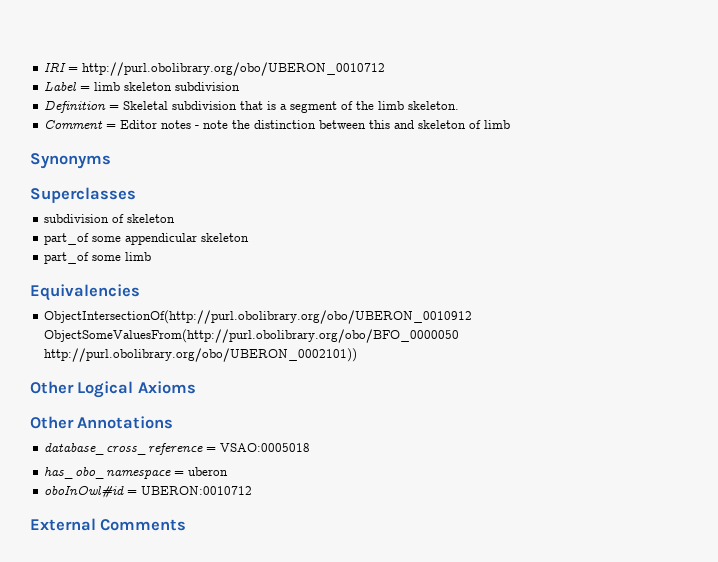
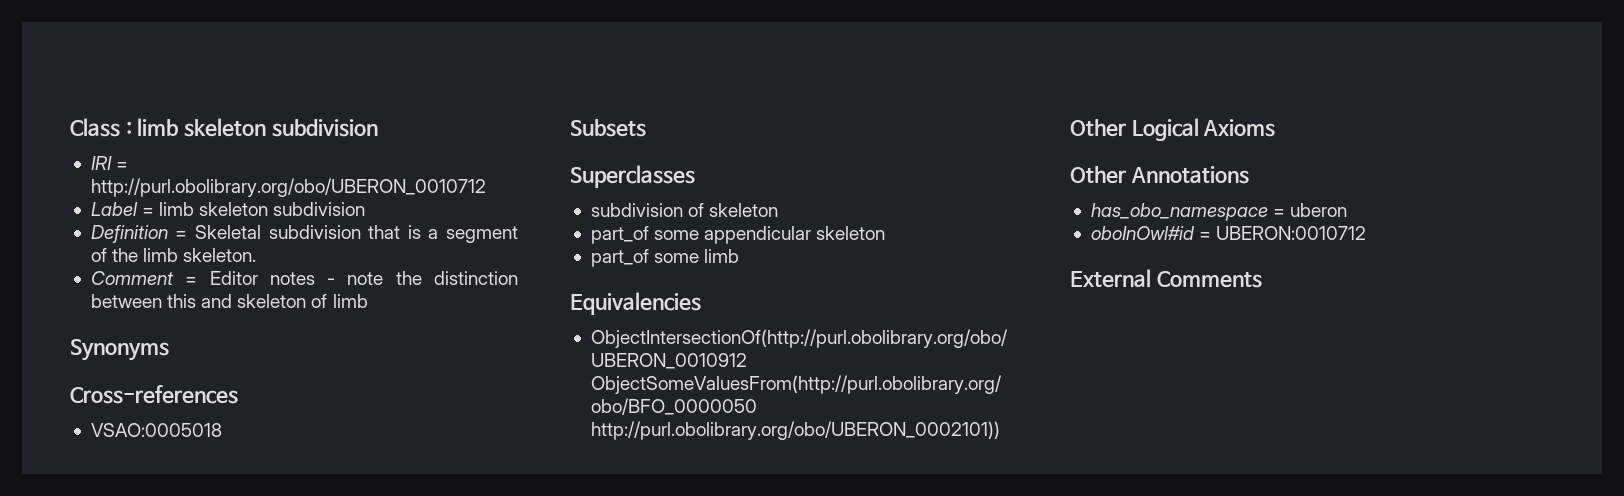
+ Class : limb skeleton subdivision
+ Cross-references
+ VSAO:0005018
+ Subsets
- database_cross_reference = VSAO:0005018

